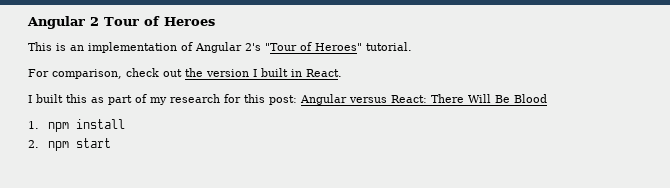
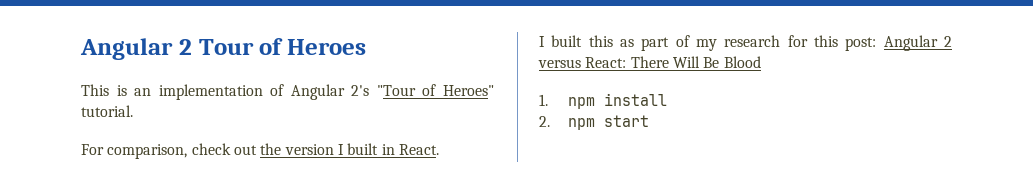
- I built this as part of my research for this post: Angular versus React: There Will Be Blood
+ I built this as part of my research for this post: Angular 2 versus React: There Will Be Blood

